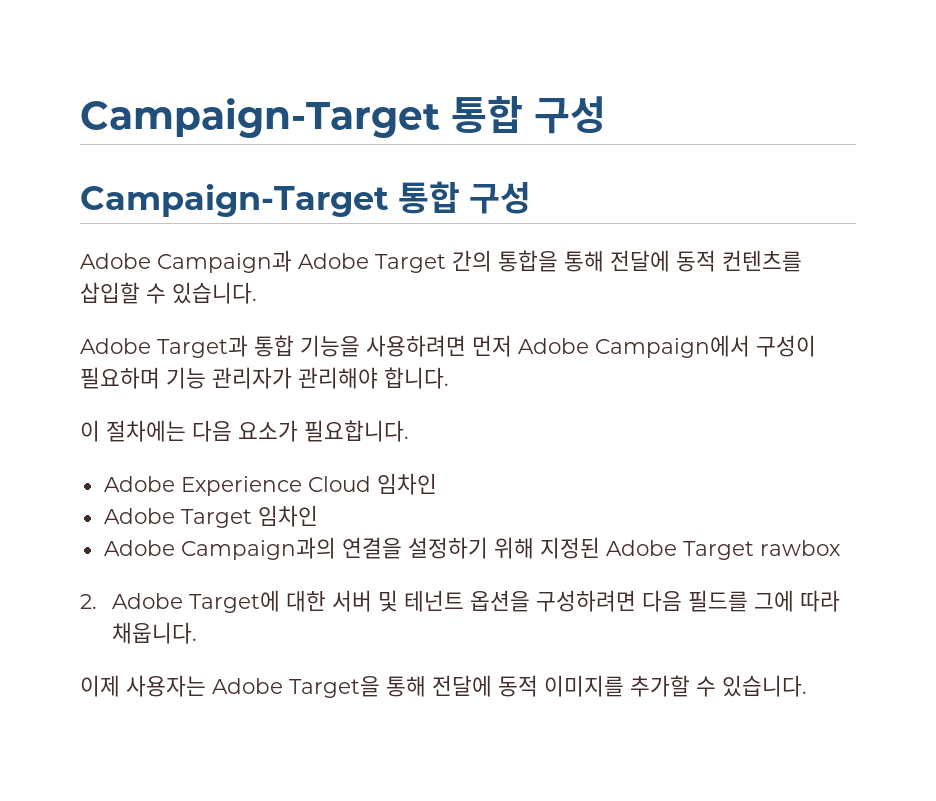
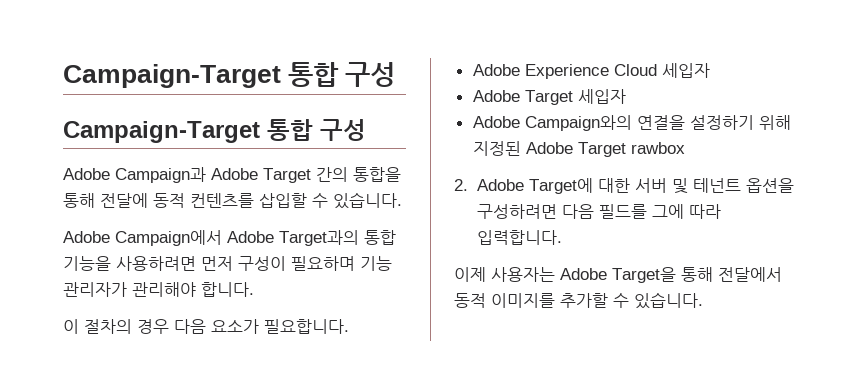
- Adobe Target과 통합 기능을 사용하려면 먼저 Adobe Campaign에서 구성이 필요하며 기능 관리자가 관리해야 합니다.
+ Adobe Campaign에서 Adobe Target과의 통합 기능을 사용하려면 먼저 구성이 필요하며 기능 관리자가 관리해야 합니다.
- 이 절차에는 다음 요소가 필요합니다.
+ 이 절차의 경우 다음 요소가 필요합니다.
- Adobe Experience Cloud 임차인
- Adobe Target 임차인
- Adobe Campaign과의 연결을 설정하기 위해 지정된 Adobe Target rawbox
+ Adobe Experience Cloud 세입자
+ Adobe Target 세입자
+ Adobe Campaign와의 연결을 설정하기 위해 지정된 Adobe Target rawbox
- 2. Adobe Target에 대한 서버 및 테넌트 옵션을 구성하려면 다음 필드를 그에 따라 채웁니다.
+ 2. Adobe Target에 대한 서버 및 테넌트 옵션을 구성하려면 다음 필드를 그에 따라 입력합니다.
- 이제 사용자는 Adobe Target을 통해 전달에 동적 이미지를 추가할 수 있습니다.
+ 이제 사용자는 Adobe Target을 통해 전달에서 동적 이미지를 추가할 수 있습니다.

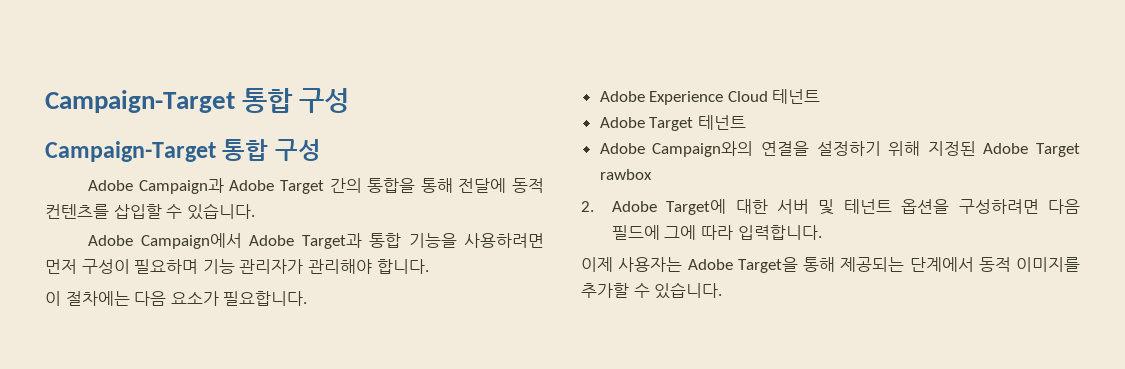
- Adobe Campaign에서 Adobe Target과의 통합 기능을 사용하려면 먼저 구성이 필요하며 기능 관리자가 관리해야 합니다.
+ Adobe Campaign에서 Adobe Target과 통합 기능을 사용하려면 먼저 구성이 필요하며 기능 관리자가 관리해야 합니다.
- 이 절차의 경우 다음 요소가 필요합니다.
+ 이 절차에는 다음 요소가 필요합니다.
- Adobe Experience Cloud 세입자
- Adobe Target 세입자
+ Adobe Experience Cloud 테넌트
+ Adobe Target 테넌트
- 2. Adobe Target에 대한 서버 및 테넌트 옵션을 구성하려면 다음 필드를 그에 따라 입력합니다.
+ 2. Adobe Target에 대한 서버 및 테넌트 옵션을 구성하려면 다음 필드에 그에 따라 입력합니다.
- 이제 사용자는 Adobe Target을 통해 전달에서 동적 이미지를 추가할 수 있습니다.
+ 이제 사용자는 Adobe Target을 통해 제공되는 단계에서 동적 이미지를 추가할 수 있습니다.

